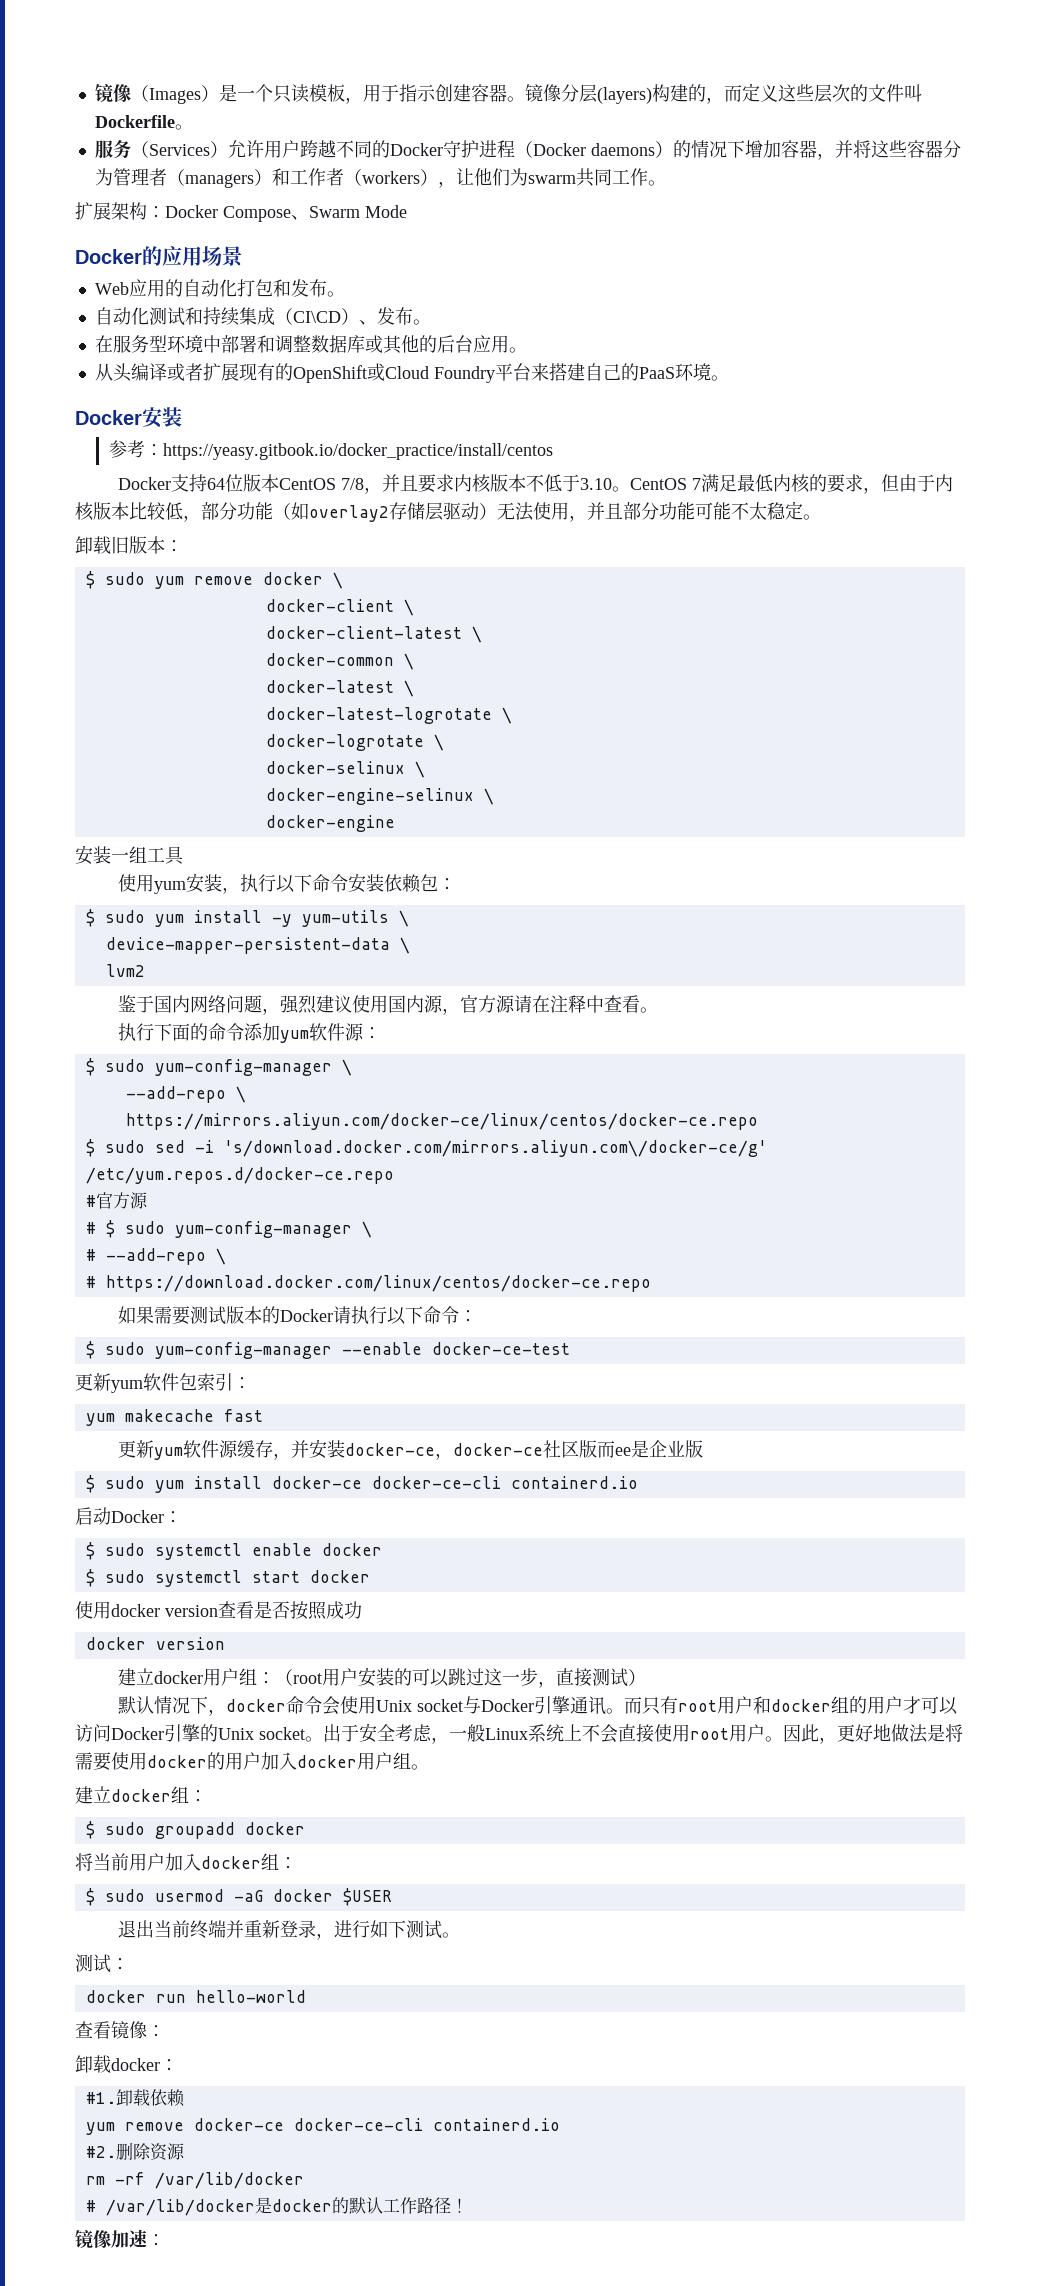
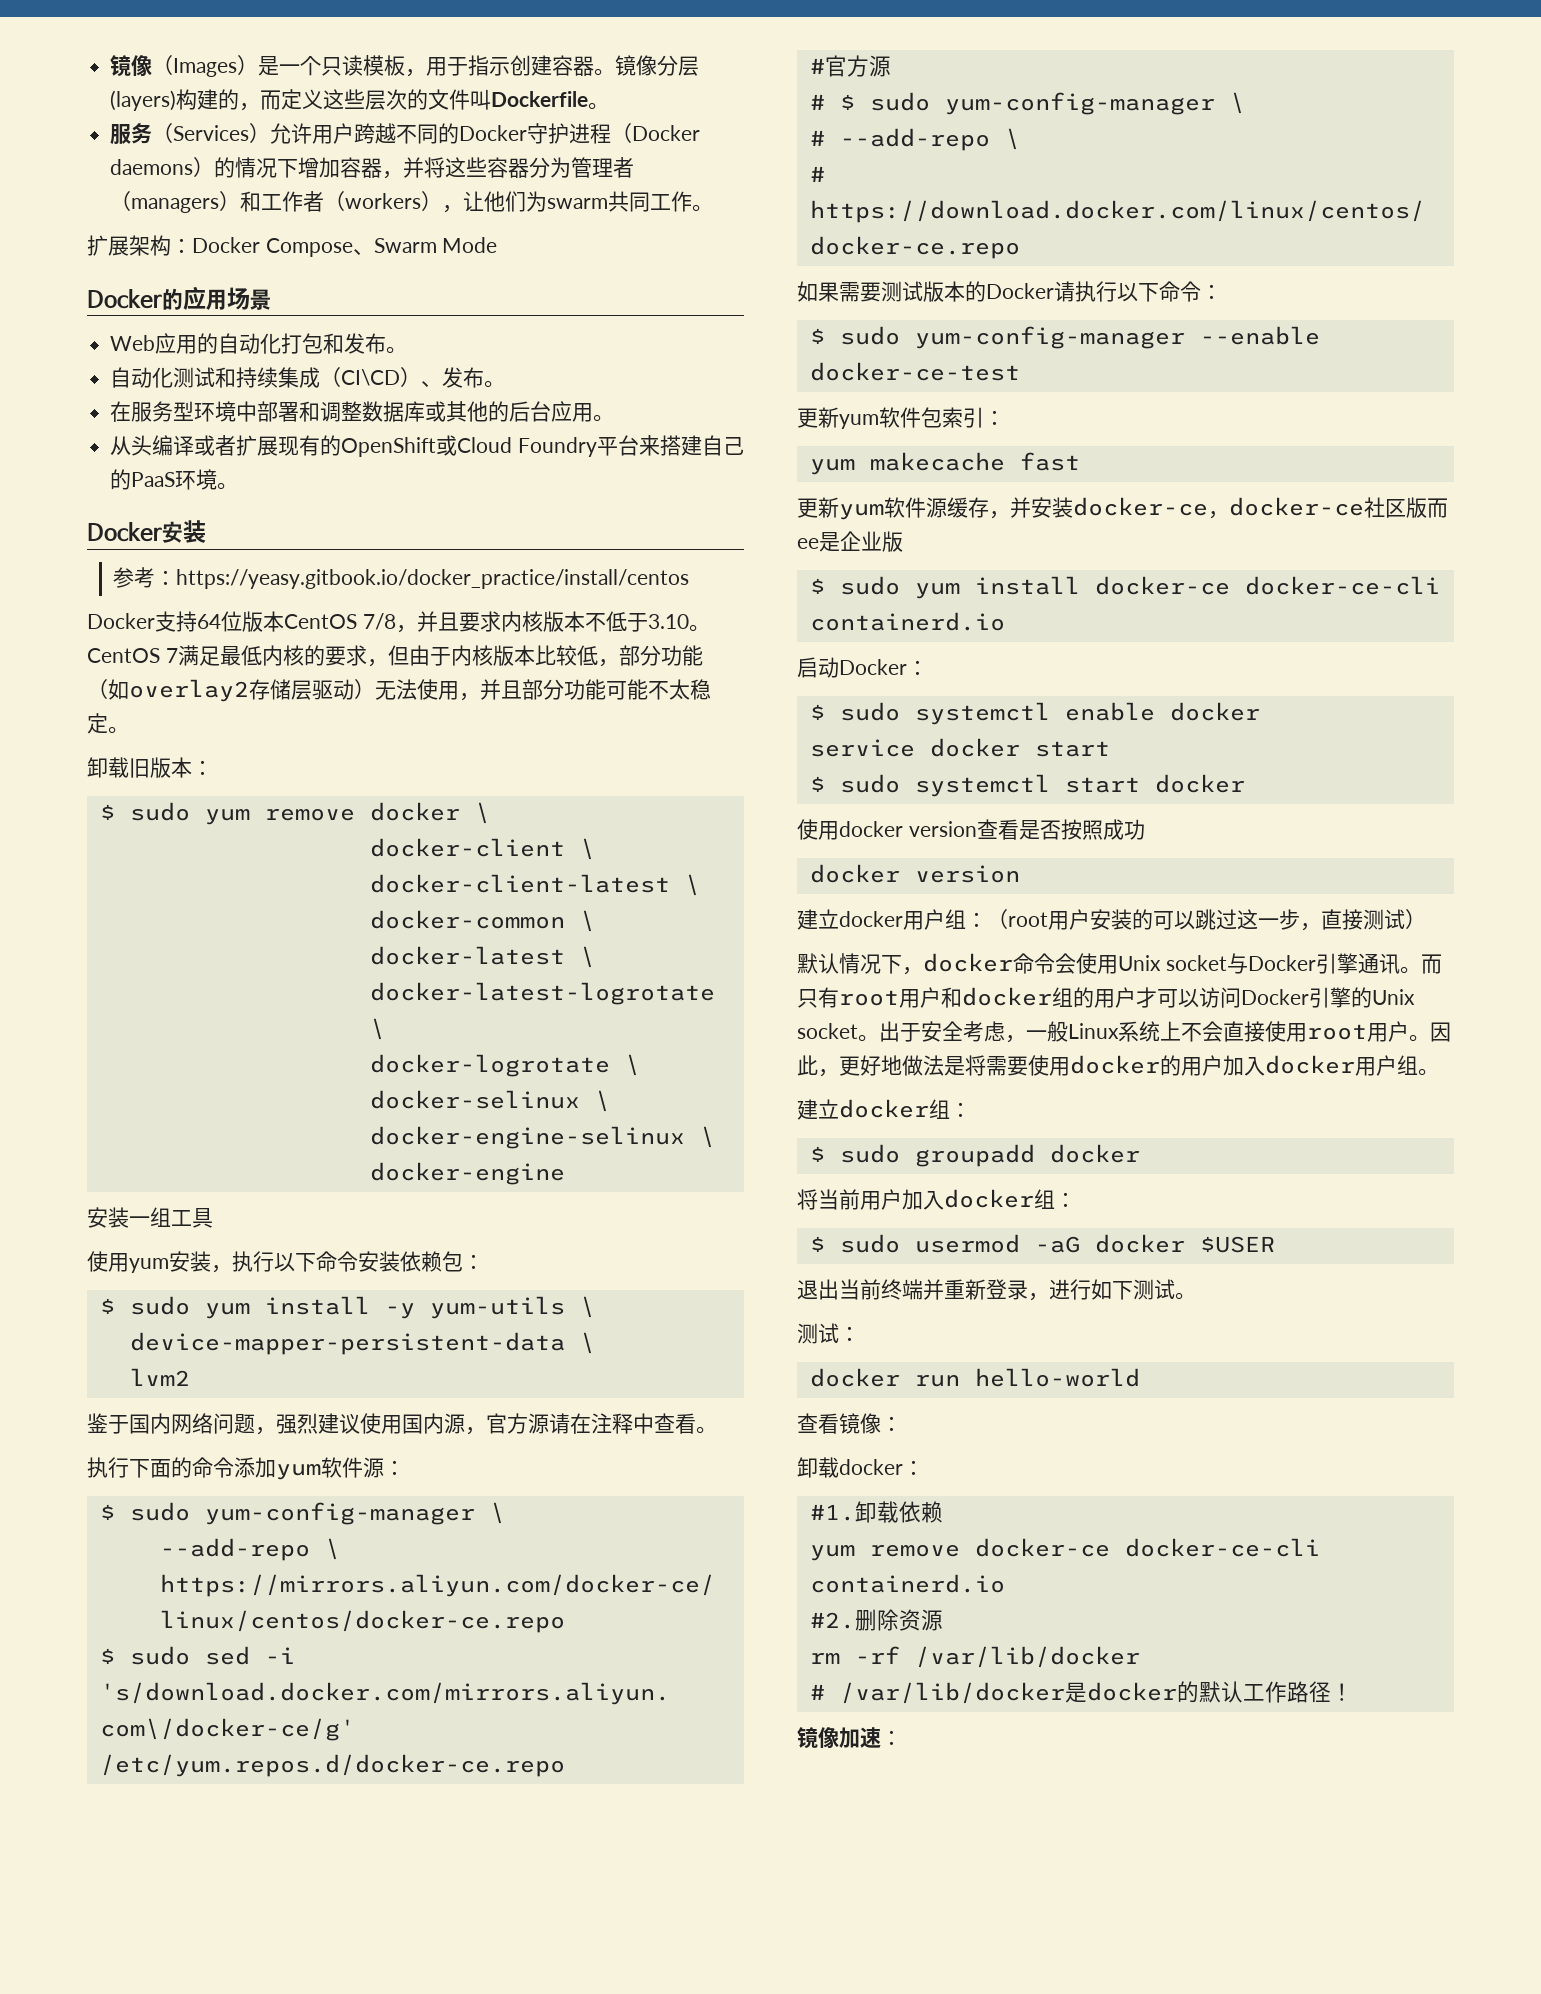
+ service docker start

